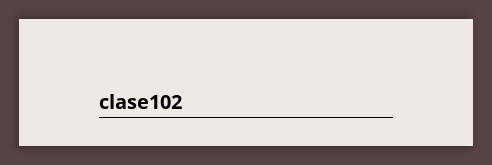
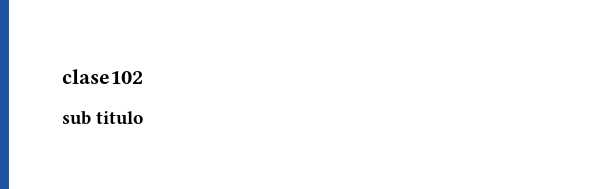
+ sub titulo

